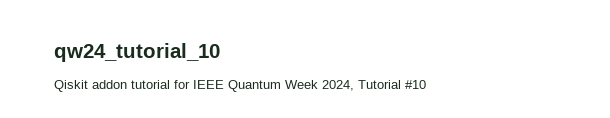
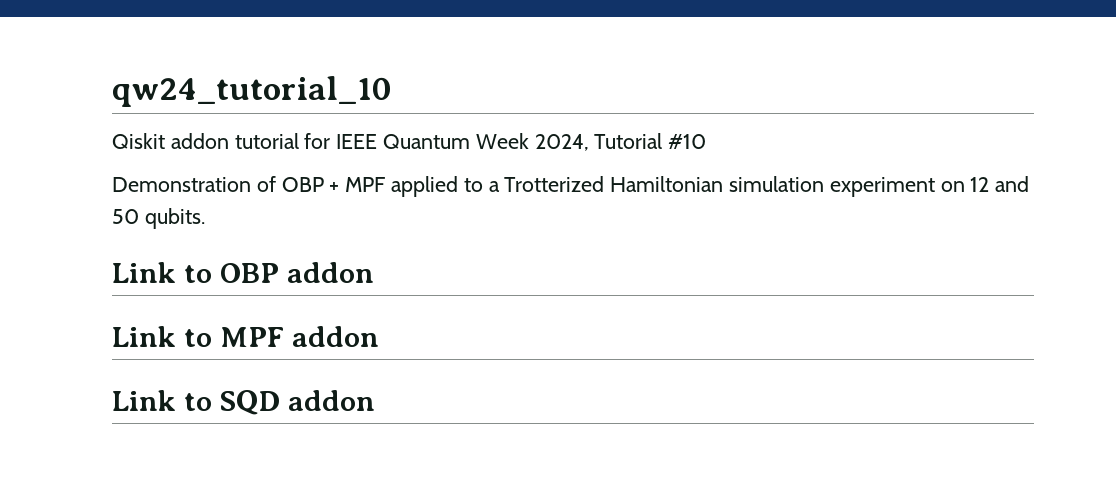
+ Demonstration of OBP + MPF applied to a Trotterized Hamiltonian simulation experiment on 12 and 50 qubits.
+ Link to OBP addon
+ Link to MPF addon
+ Link to SQD addon

